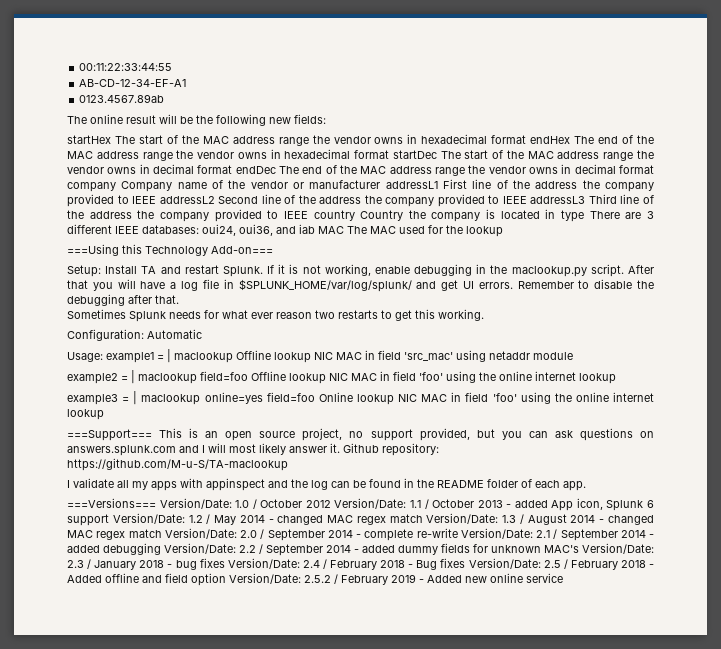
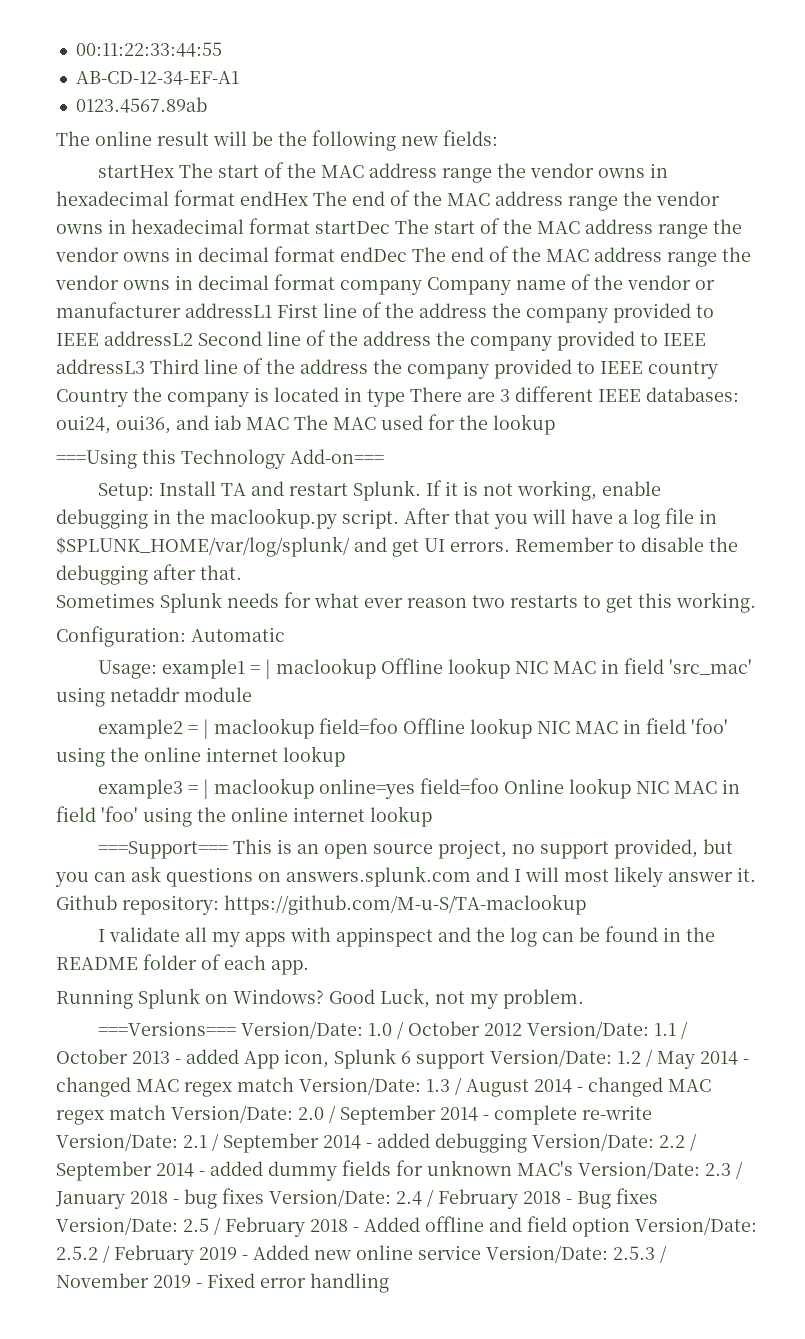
+ Running Splunk on Windows? Good Luck, not my problem.
- 2.5.2 / February 2019 - Added new online service
+ 2.5.2 / February 2019 - Added new online service Version/Date: 2.5.3 / November 2019 - Fixed error handling

